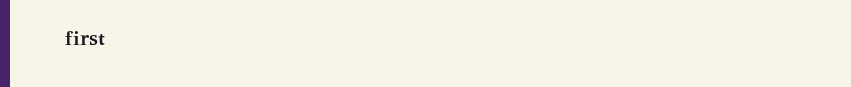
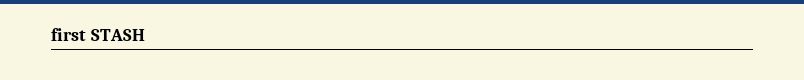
- first
+ first STASH

